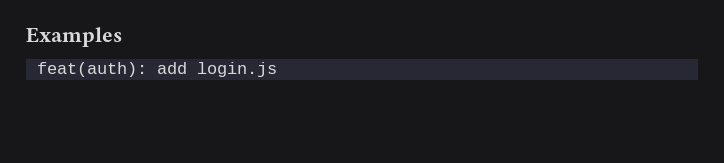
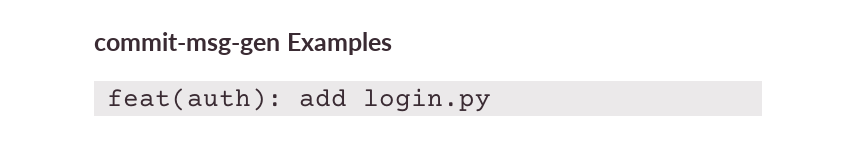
- Examples
+ commit-msg-gen Examples
- feat(auth): add login.js
+ feat(auth): add login.py

